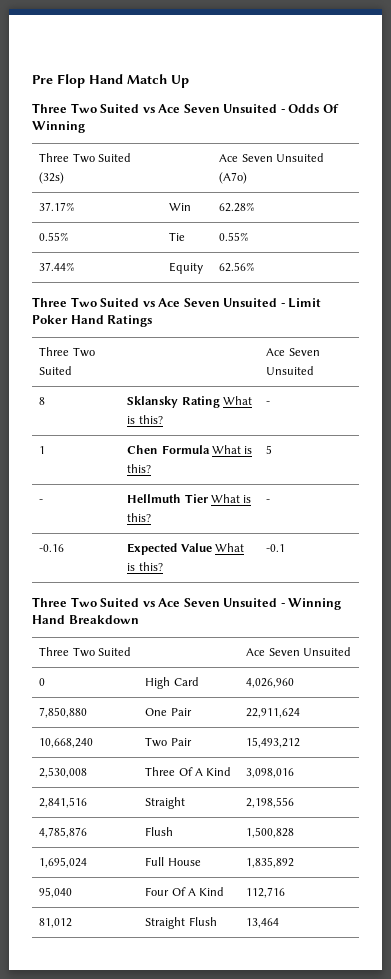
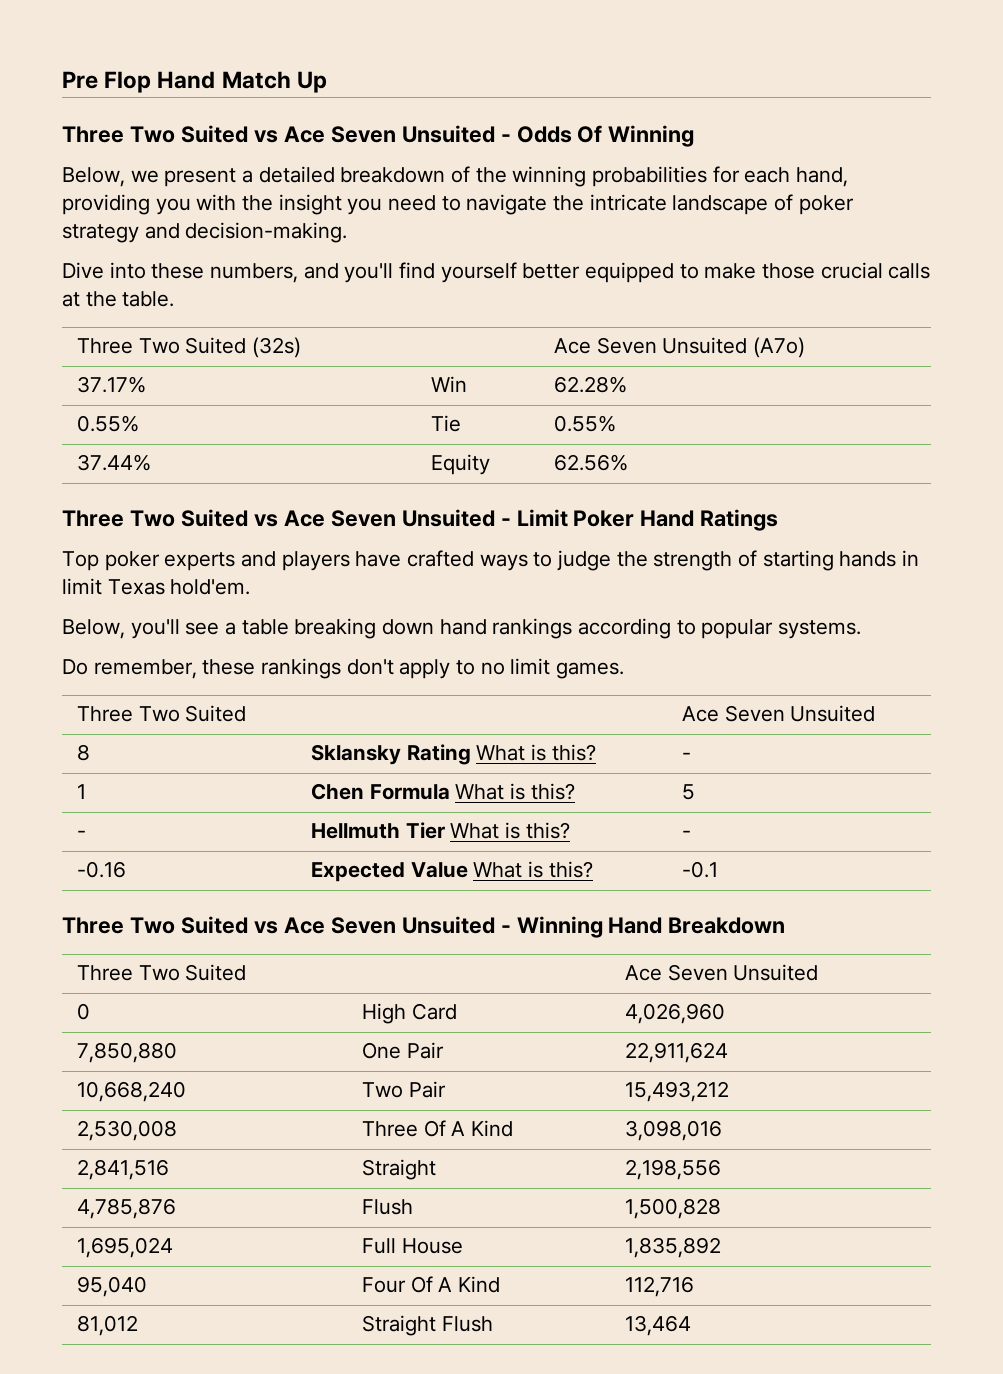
+ Below, we present a detailed breakdown of the winning probabilities for each hand, providing you with the insight you need to navigate the intricate landscape of poker strategy and decision-making.
+ Dive into these numbers, and you'll find yourself better equipped to make those crucial calls at the table.
+ Top poker experts and players have crafted ways to judge the strength of starting hands in limit Texas hold'em.
+ Below, you'll see a table breaking down hand rankings according to popular systems.
+ Do remember, these rankings don't apply to no limit games.

